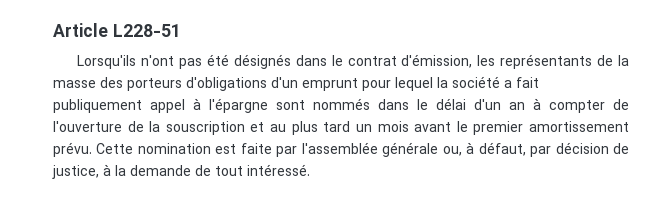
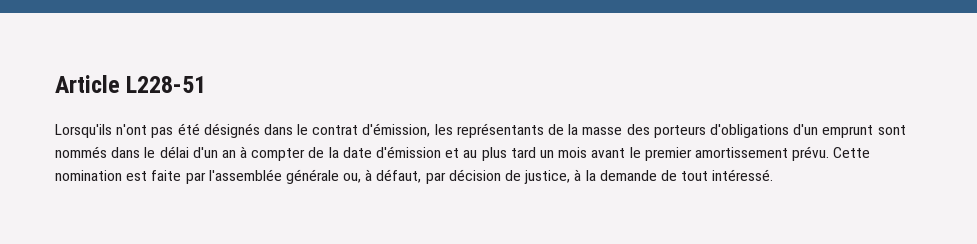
- Lorsqu'ils n'ont pas été désignés dans le contrat d'émission, les représentants de la masse des porteurs d'obligations d'un emprunt pour lequel la société a fait publiquement appel à l'épargne sont nommés dans le délai d'un an à compter de l'ouverture de la souscription et au plus tard un mois avant le premier amortissement prévu.
+ Lorsqu'ils n'ont pas été désignés dans le contrat d'émission, les représentants de la masse des porteurs d'obligations d'un emprunt sont nommés dans le délai d'un an à compter de la date d'émission et au plus tard un mois avant le premier amortissement prévu.

